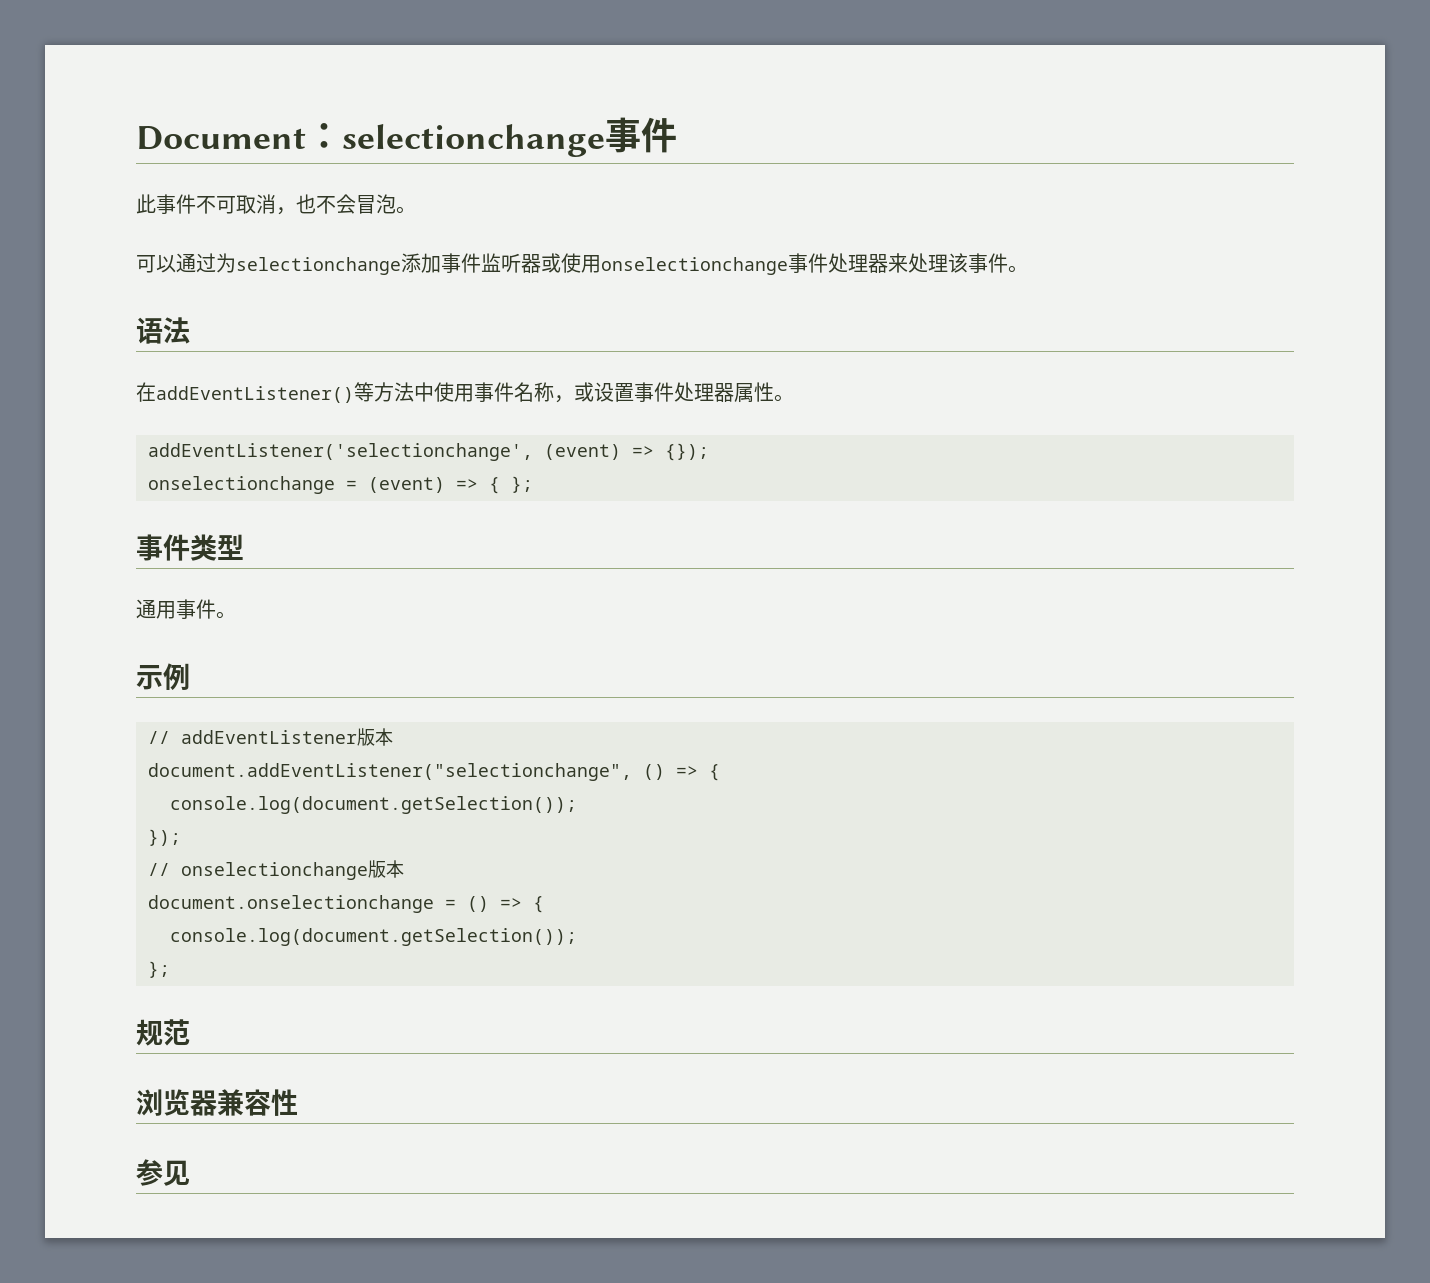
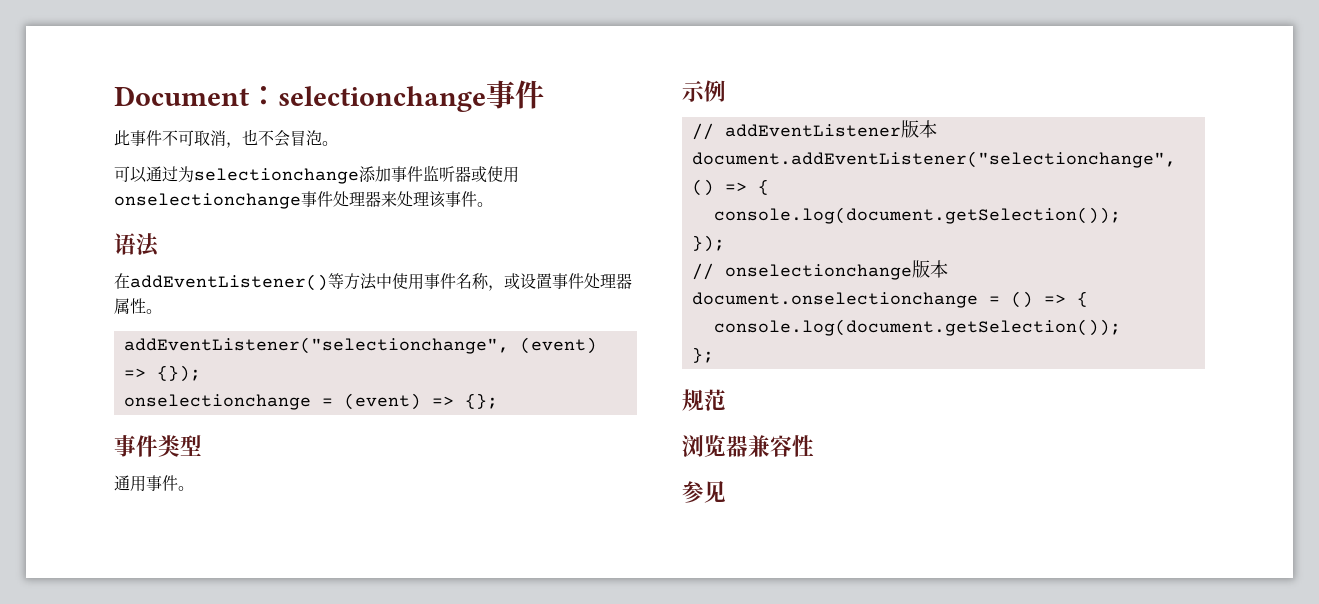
- addEventListener('selectionchange', (event) => {});
+ addEventListener("selectionchange", (event) => {});
- onselectionchange = (event) => { };
+ onselectionchange = (event) => {};

